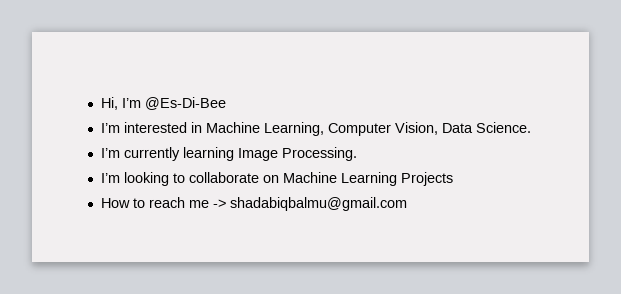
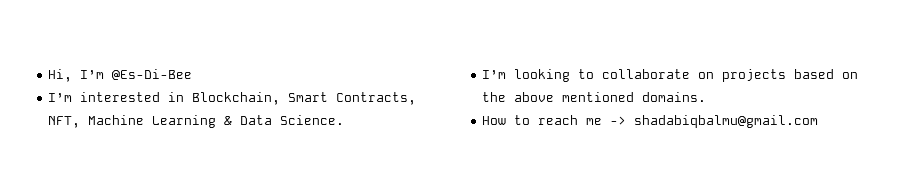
- I’m interested in Machine Learning, Computer Vision, Data Science.
- I’m currently learning Image Processing.
+ I’m interested in Blockchain, Smart Contracts, NFT, Machine Learning & Data Science.
- I’m looking to collaborate on Machine Learning Projects
+ I’m looking to collaborate on projects based on the above mentioned domains.

